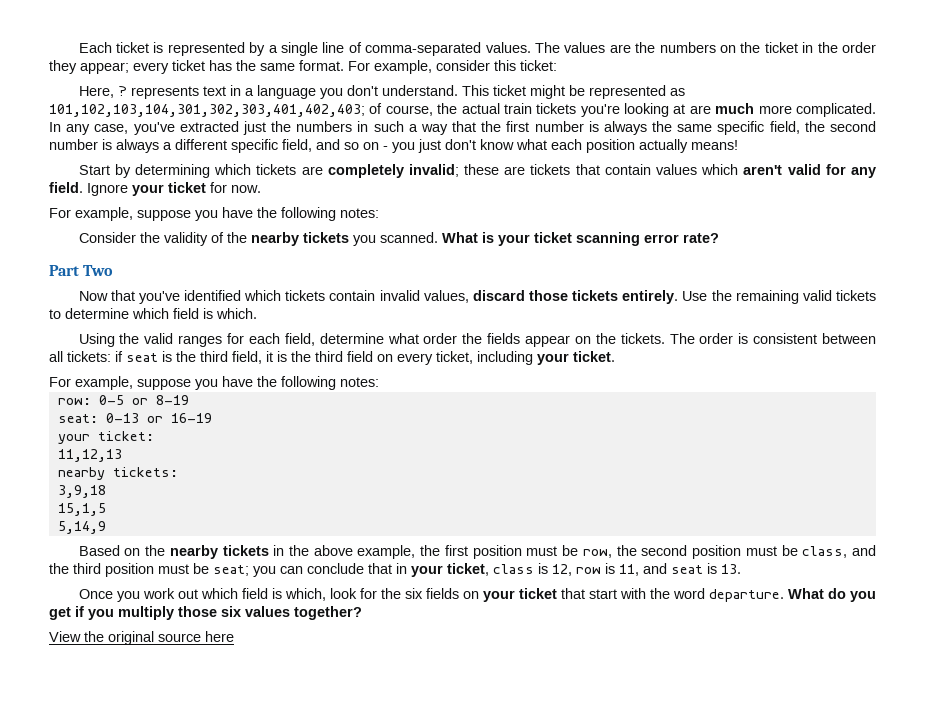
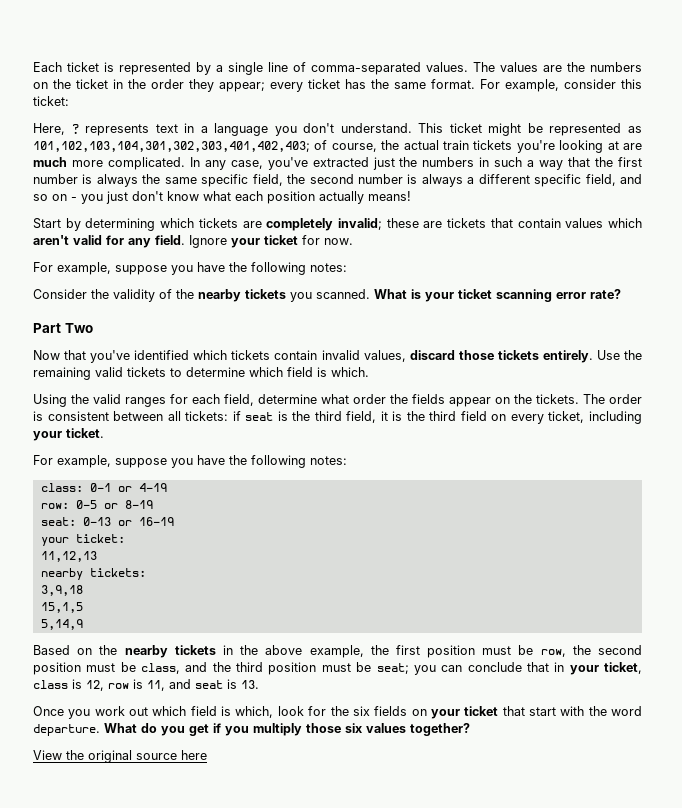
+ class: 0-1 or 4-19

